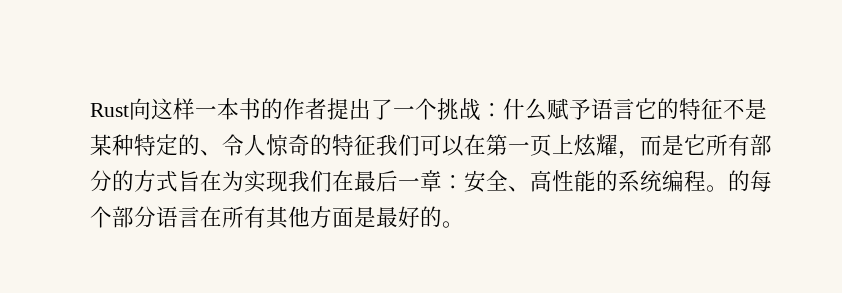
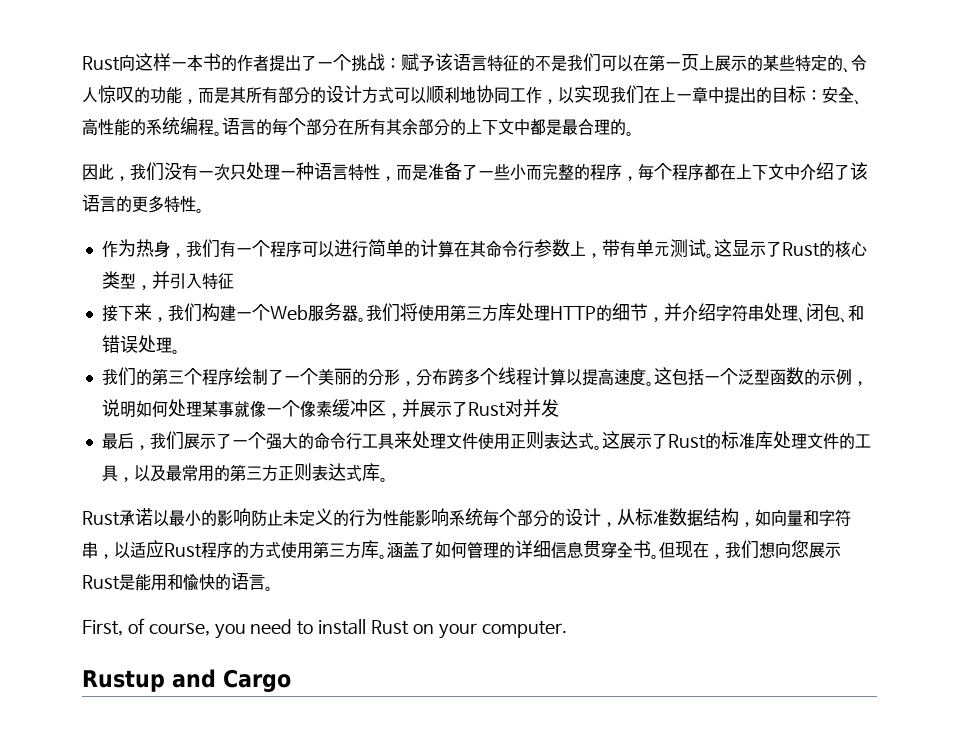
- Rust向这样一本书的作者提出了一个挑战：什么赋予语言它的特征不是某种特定的、令人惊奇的特征我们可以在第一页上炫耀，而是它所有部分的方式旨在为实现我们在最后一章：安全、高性能的系统编程。
+ Rust向这样一本书的作者提出了一个挑战：赋予该语言特征的不是我们可以在第一页上展示的某些特定的、令人惊叹的功能，而是其所有部分的设计方式可以顺利地协同工作，以实现我们在上一章中提出的目标：安全、高性能的系统编程。
- 的每个部分语言在所有其他方面是最好的。
+ 语言的每个部分在所有其余部分的上下文中都是最合理的。
+ 因此，我们没有一次只处理一种语言特性，而是准备了一些小而完整的程序，每个程序都在上下文中介绍了该语言的更多特性。
+ 作为热身，我们有一个程序可以进行简单的计算在其命令行参数上，带有单元测试。这显示了Rust的核心类型，并引入特征
+ 接下来，我们构建一个Web服务器。我们将使用第三方库处理HTTP的细节，并介绍字符串处理、闭包、和错误处理。
+ 我们的第三个程序绘制了一个美丽的分形，分布跨多个线程计算以提高速度。这包括一个泛型函数的示例，说明如何处理某事就像一个像素缓冲区，并展示了Rust对并发
+ 最后，我们展示了一个强大的命令行工具来处理文件使用正则表达式。这展示了Rust的标准库处理文件的工具，以及最常用的第三方正则表达式库。
+ Rust承诺以最小的影响防止未定义的行为性能影响系统每个部分的设计，从标准数据结构，如向量和字符串，以适应Rust程序的方式使用第三方库。涵盖了如何管理的详细信息贯穿全书。但现在，我们想向您展示Rust是能用和愉快的语言。
+ First, of course, you need to install Rust on your computer.
+ Rustup and Cargo

